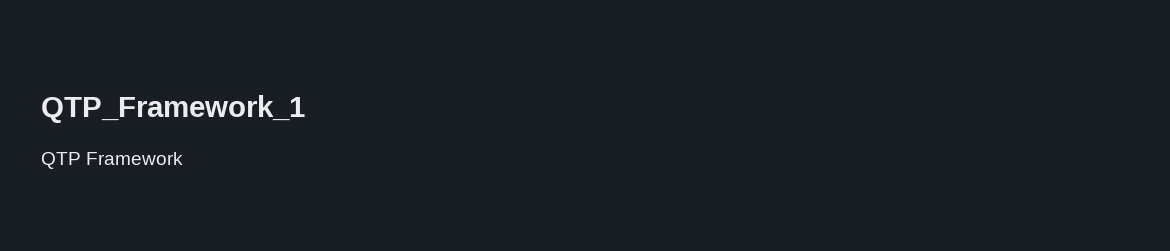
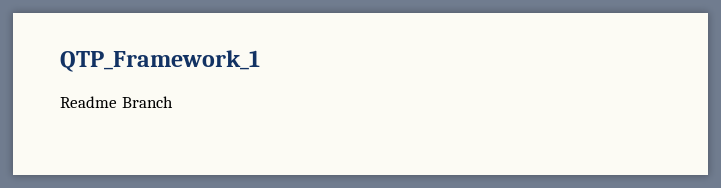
- QTP Framework
+ Readme Branch

